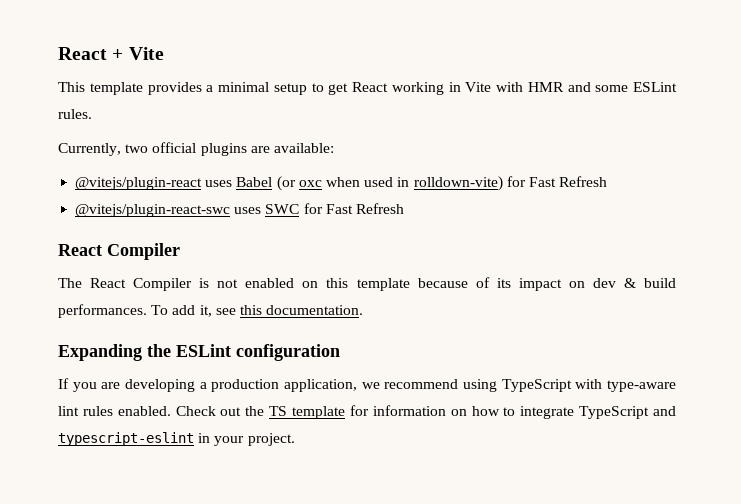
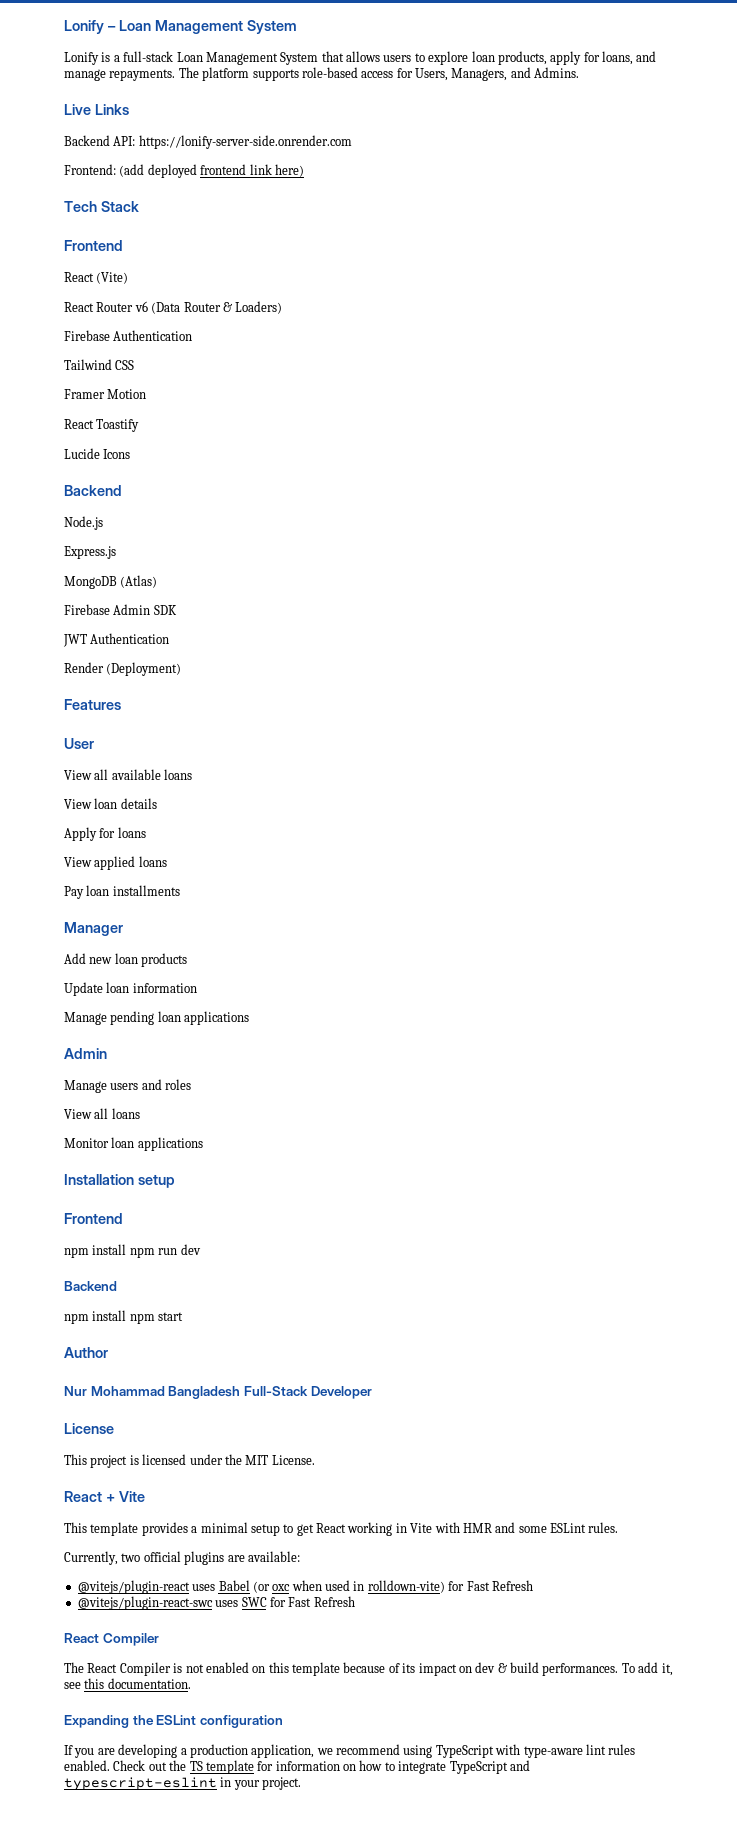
+ Lonify – Loan Management System
+ Lonify is a full-stack Loan Management System that allows users to explore loan products, apply for loans, and manage repayments. The platform supports role-based access for Users, Managers, and Admins.
+ Live Links
+ Backend API: https://lonify-server-side.onrender.com
+ Frontend: (add deployed frontend link here)
+ Tech Stack
+ Frontend
+ React (Vite)
+ React Router v6 (Data Router & Loaders)
+ Firebase Authentication
+ Tailwind CSS
+ Framer Motion
+ React Toastify
+ Lucide Icons
+ Backend
+ Node.js
+ Express.js
+ MongoDB (Atlas)
+ Firebase Admin SDK
+ JWT Authentication
+ Render (Deployment)
+ Features
+ User
+ View all available loans
+ View loan details
+ Apply for loans
+ View applied loans
+ Pay loan installments
+ Manager
+ Add new loan products
+ Update loan information
+ Manage pending loan applications
+ Admin
+ Manage users and roles
+ View all loans
+ Monitor loan applications
+ Installation setup
+ Frontend
+ npm install npm run dev
+ Backend
+ npm install npm start
+ Author
+ Nur Mohammad Bangladesh Full-Stack Developer
+ License
+ This project is licensed under the MIT License.

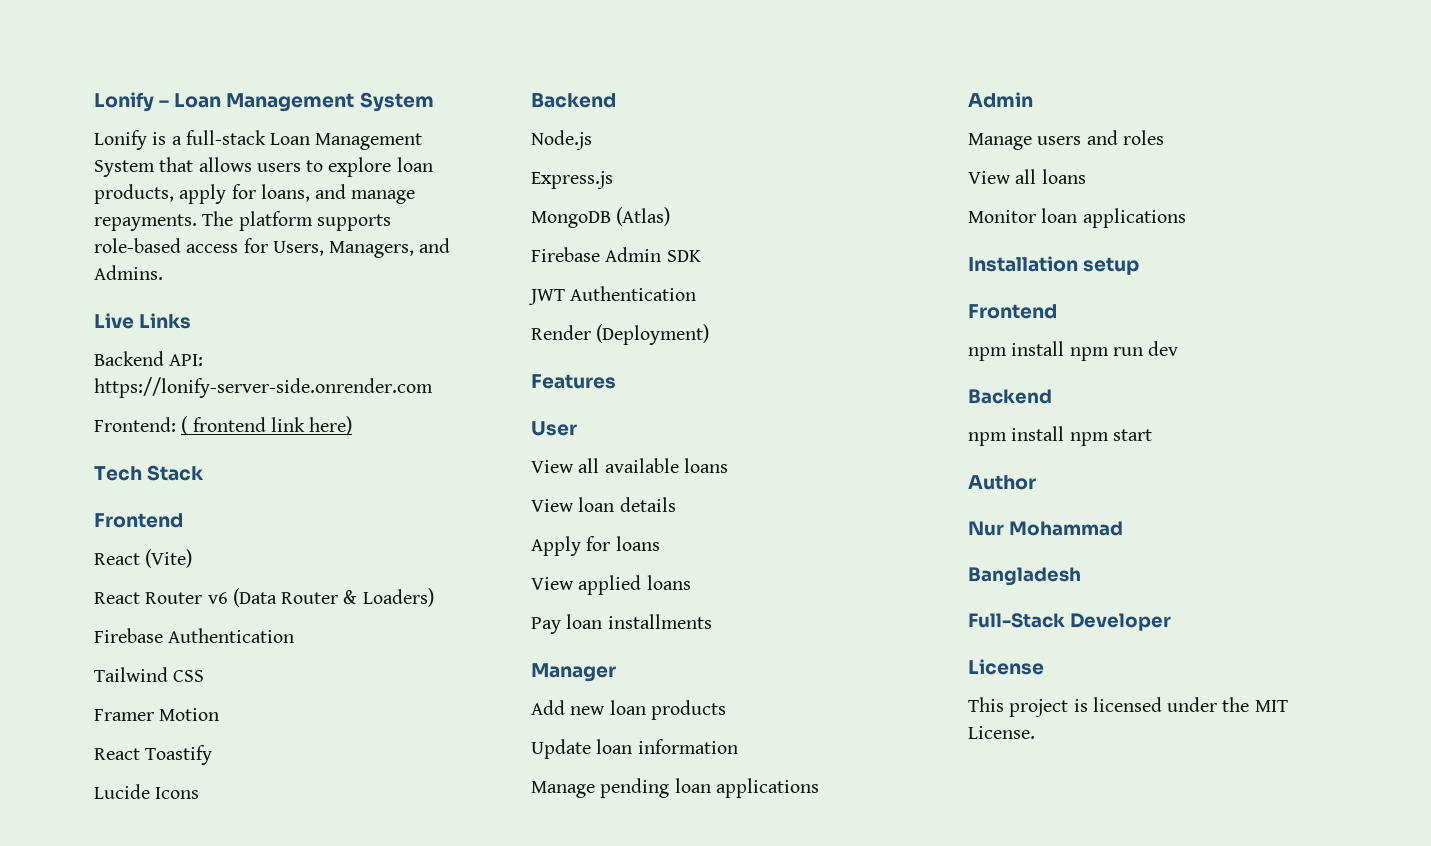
- Frontend: (add deployed frontend link here)
+ Frontend: ( frontend link here)
- Nur Mohammad Bangladesh Full-Stack Developer
+ Nur Mohammad
+ Bangladesh
+ Full-Stack Developer
- React + Vite
- This template provides a minimal setup to get React working in Vite with HMR and some ESLint rules.
- Currently, two official plugins are available:
- @vitejs/plugin-react uses Babel (or oxc when used in rolldown-vite) for Fast Refresh
- @vitejs/plugin-react-swc uses SWC for Fast Refresh
- React Compiler
- The React Compiler is not enabled on this template because of its impact on dev & build performances. To add it, see this documentation.
- Expanding the ESLint configuration
- If you are developing a production application, we recommend using TypeScript with type-aware lint rules enabled. Check out the TS template for information on how to integrate TypeScript and typescript-eslint in your project.

